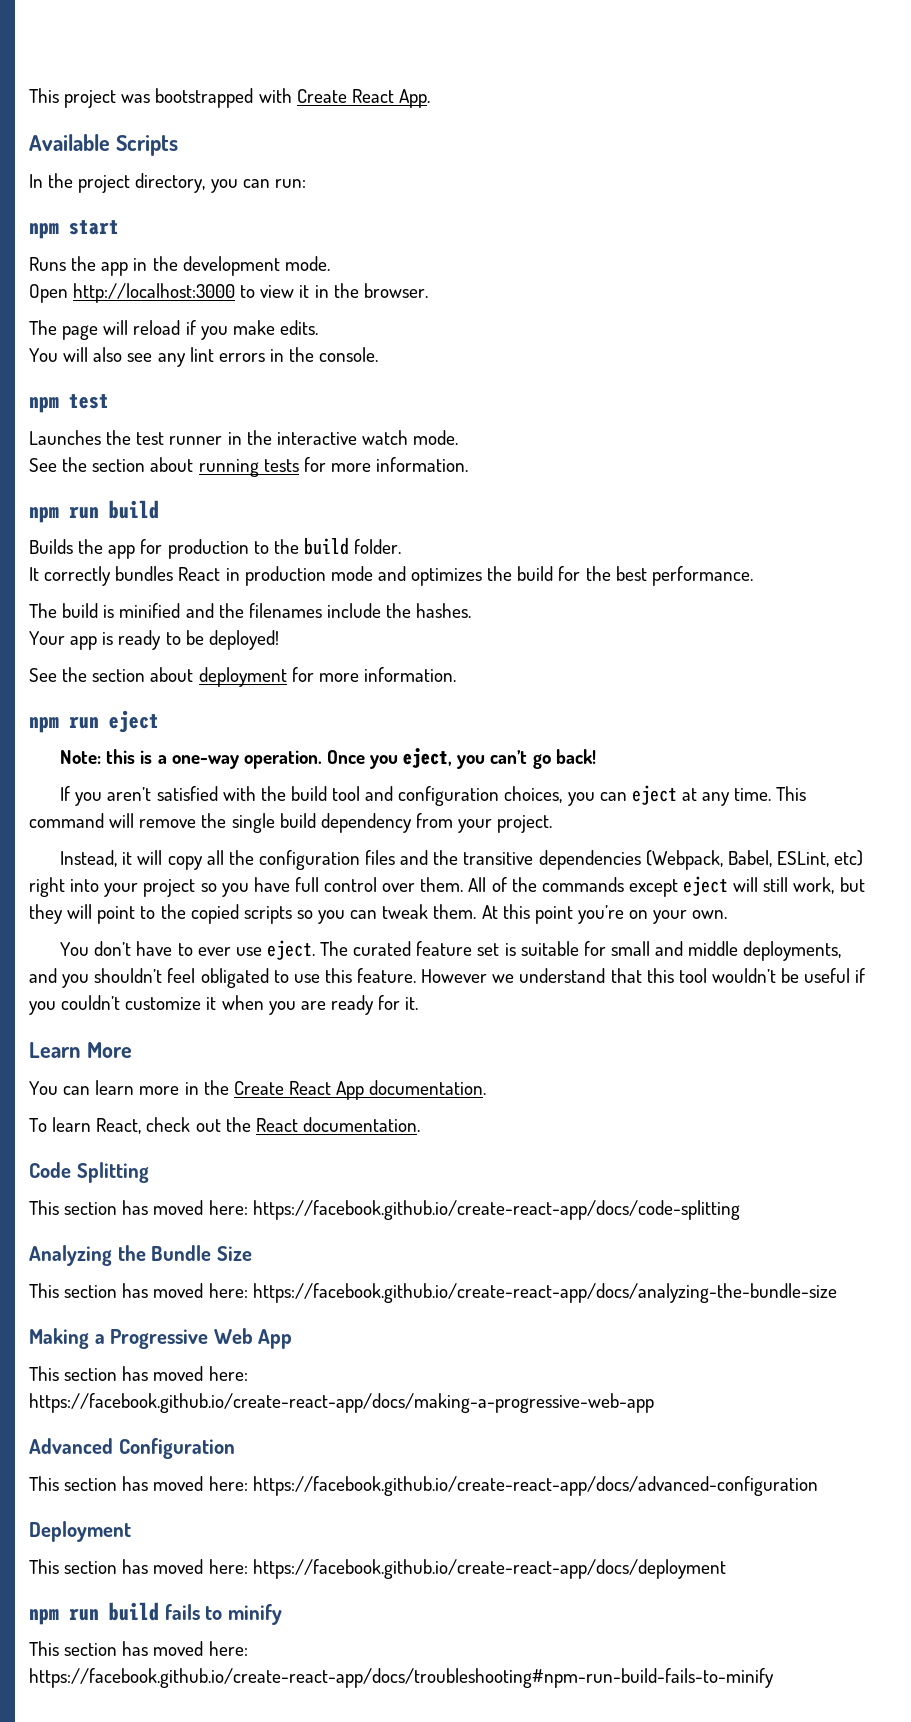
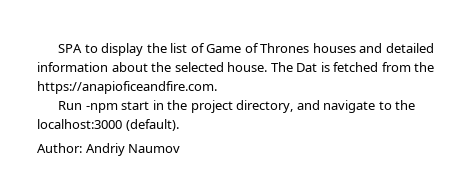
- This project was bootstrapped with Create React App.
- Available Scripts
- In the project directory, you can run:
- npm start
- Runs the app in the development mode.
- Open http://localhost:3000 to view it in the browser.
- The page will reload if you make edits.
- You will also see any lint errors in the console.
- npm test
- Launches the test runner in the interactive watch mode.
- See the section about running tests for more information.
- npm run build
- Builds the app for production to the build folder.
- It correctly bundles React in production mode and optimizes the build for the best performance.
- The build is minified and the filenames include the hashes.
- Your app is ready to be deployed!
- See the section about deployment for more information.
- npm run eject
- Note: this is a one-way operation. Once you eject, you can’t go back!
- If you aren’t satisfied with the build tool and configuration choices, you can eject at any time. This command will remove the single build dependency from your project.
- Instead, it will copy all the configuration files and the transitive dependencies (Webpack, Babel, ESLint, etc) right into your project so you have full control over them. All of the commands except eject will still work, but they will point to the copied scripts so you can tweak them. At this point you’re on your own.
- You don’t have to ever use eject. The curated feature set is suitable for small and middle deployments, and you shouldn’t feel obligated to use this feature. However we understand that this tool wouldn’t be useful if you couldn’t customize it when you are ready for it.
- Learn More
- You can learn more in the Create React App documentation.
- To learn React, check out the React documentation.
- Code Splitting
- This section has moved here: https://facebook.github.io/create-react-app/docs/code-splitting
- Analyzing the Bundle Size
- This section has moved here: https://facebook.github.io/create-react-app/docs/analyzing-the-bundle-size
- Making a Progressive Web App
- This section has moved here: https://facebook.github.io/create-react-app/docs/making-a-progressive-web-app
- Advanced Configuration
- This section has moved here: https://facebook.github.io/create-react-app/docs/advanced-configuration
- Deployment
- This section has moved here: https://facebook.github.io/create-react-app/docs/deployment
- npm run build fails to minify
- This section has moved here: https://facebook.github.io/create-react-app/docs/troubleshooting#npm-run-build-fails-to-minify
+ SPA to display the list of Game of Thrones houses and detailed information about the selected house. The Dat is fetched from the https://anapioficeandfire.com.
+ Run -npm start in the project directory, and navigate to the localhost:3000 (default).
+ Author: Andriy Naumov

